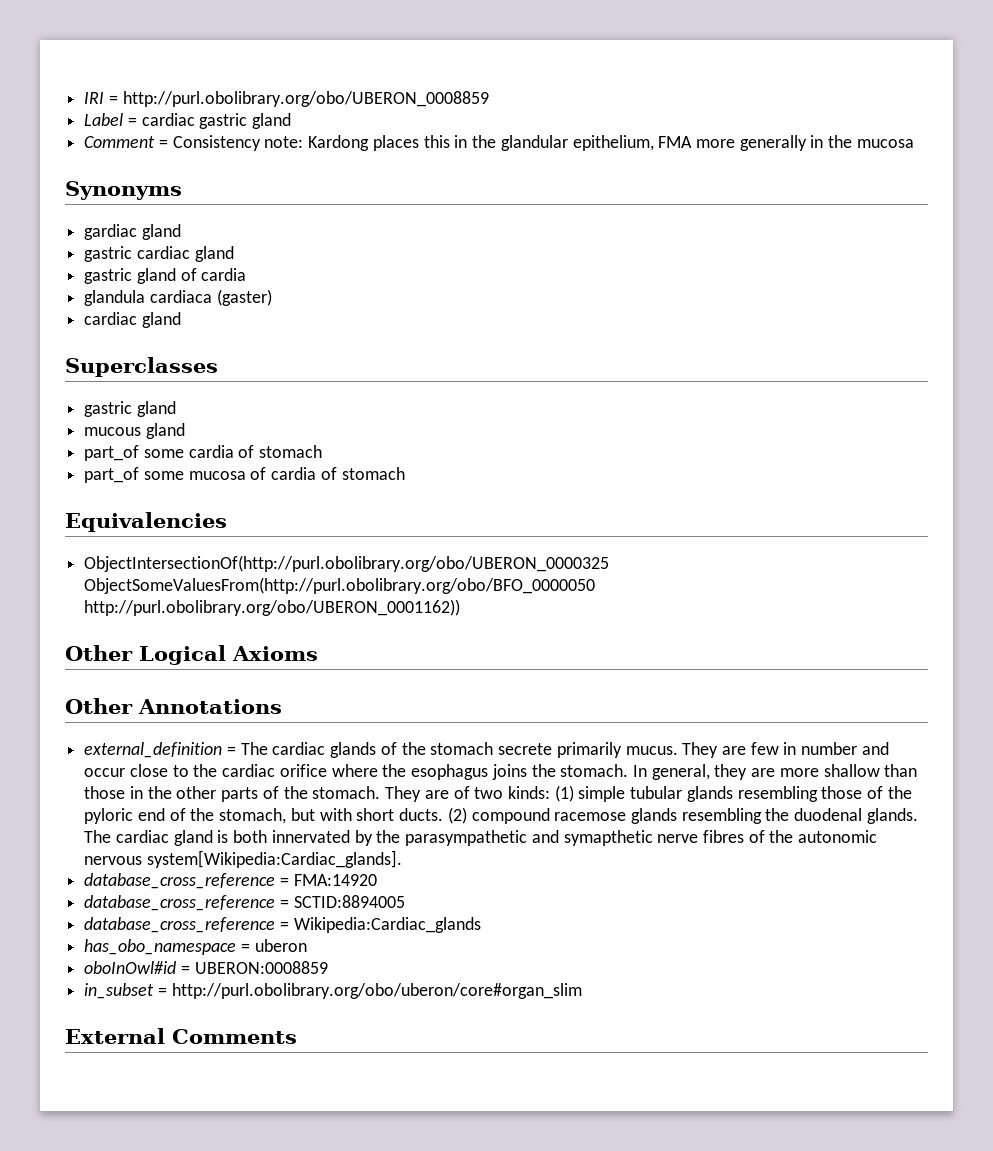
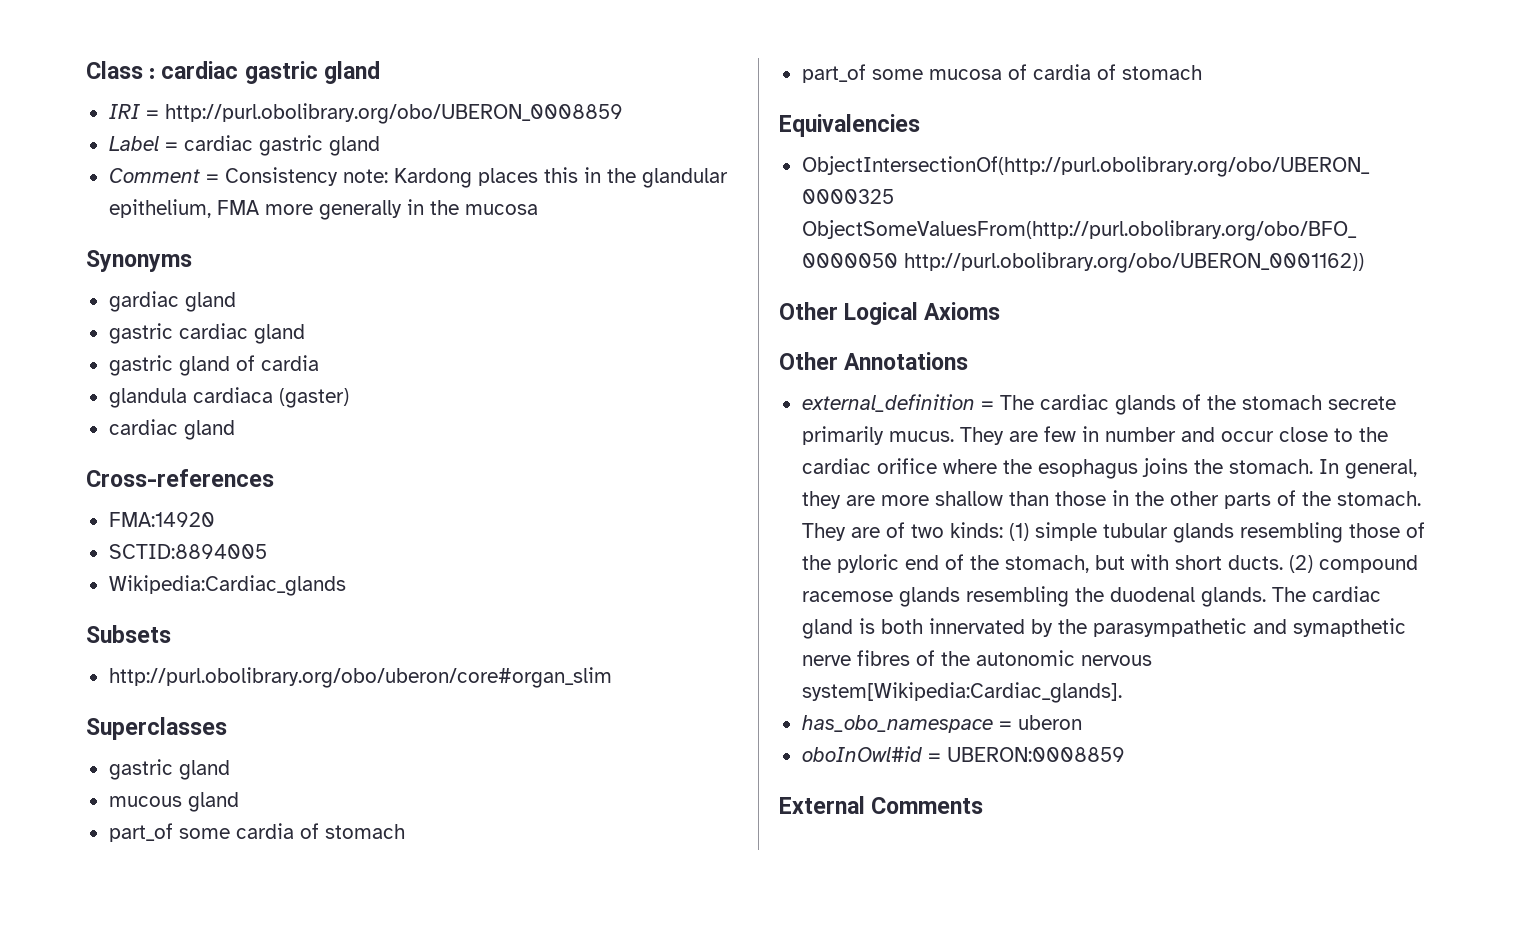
+ Class : cardiac gastric gland
+ Cross-references
+ FMA:14920
+ SCTID:8894005
+ Wikipedia:Cardiac_glands
+ Subsets
+ http://purl.obolibrary.org/obo/uberon/core#organ_slim
- database_cross_reference = FMA:14920
- database_cross_reference = SCTID:8894005
- database_cross_reference = Wikipedia:Cardiac_glands
- in_subset = http://purl.obolibrary.org/obo/uberon/core#organ_slim

